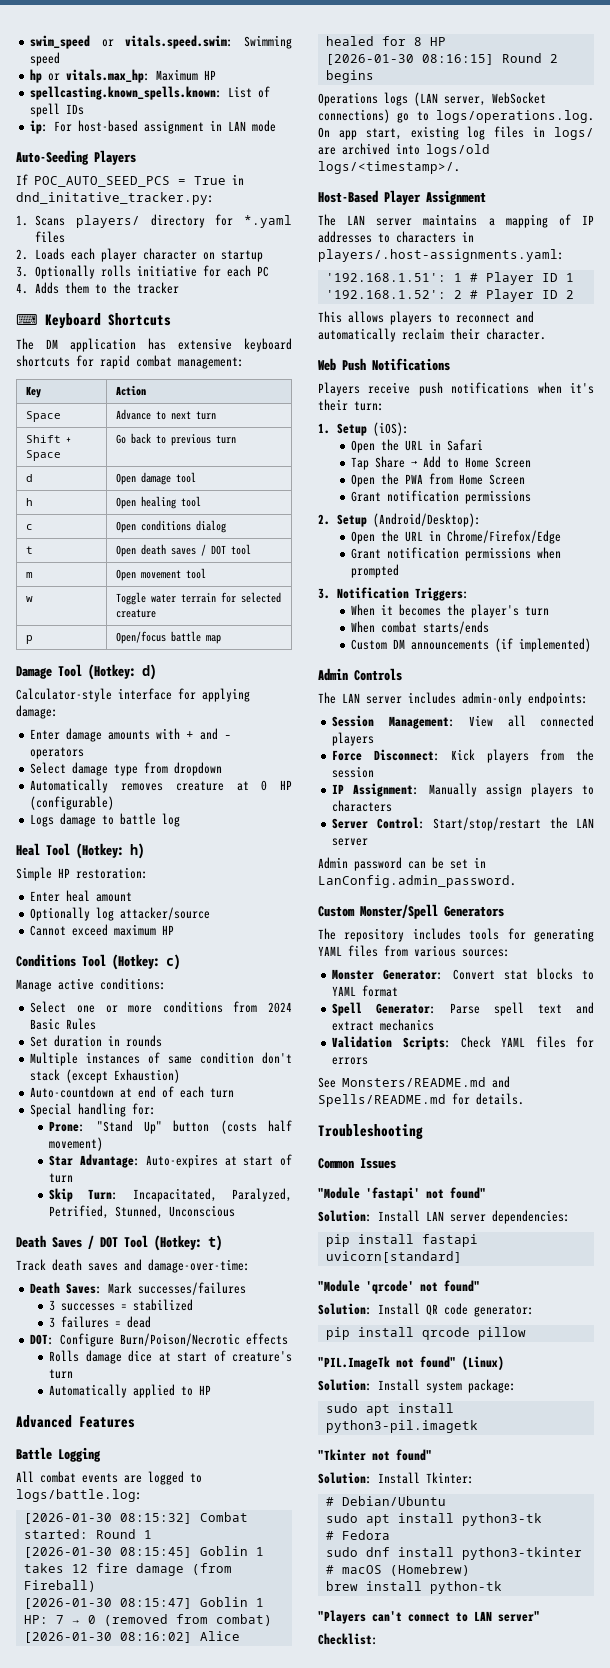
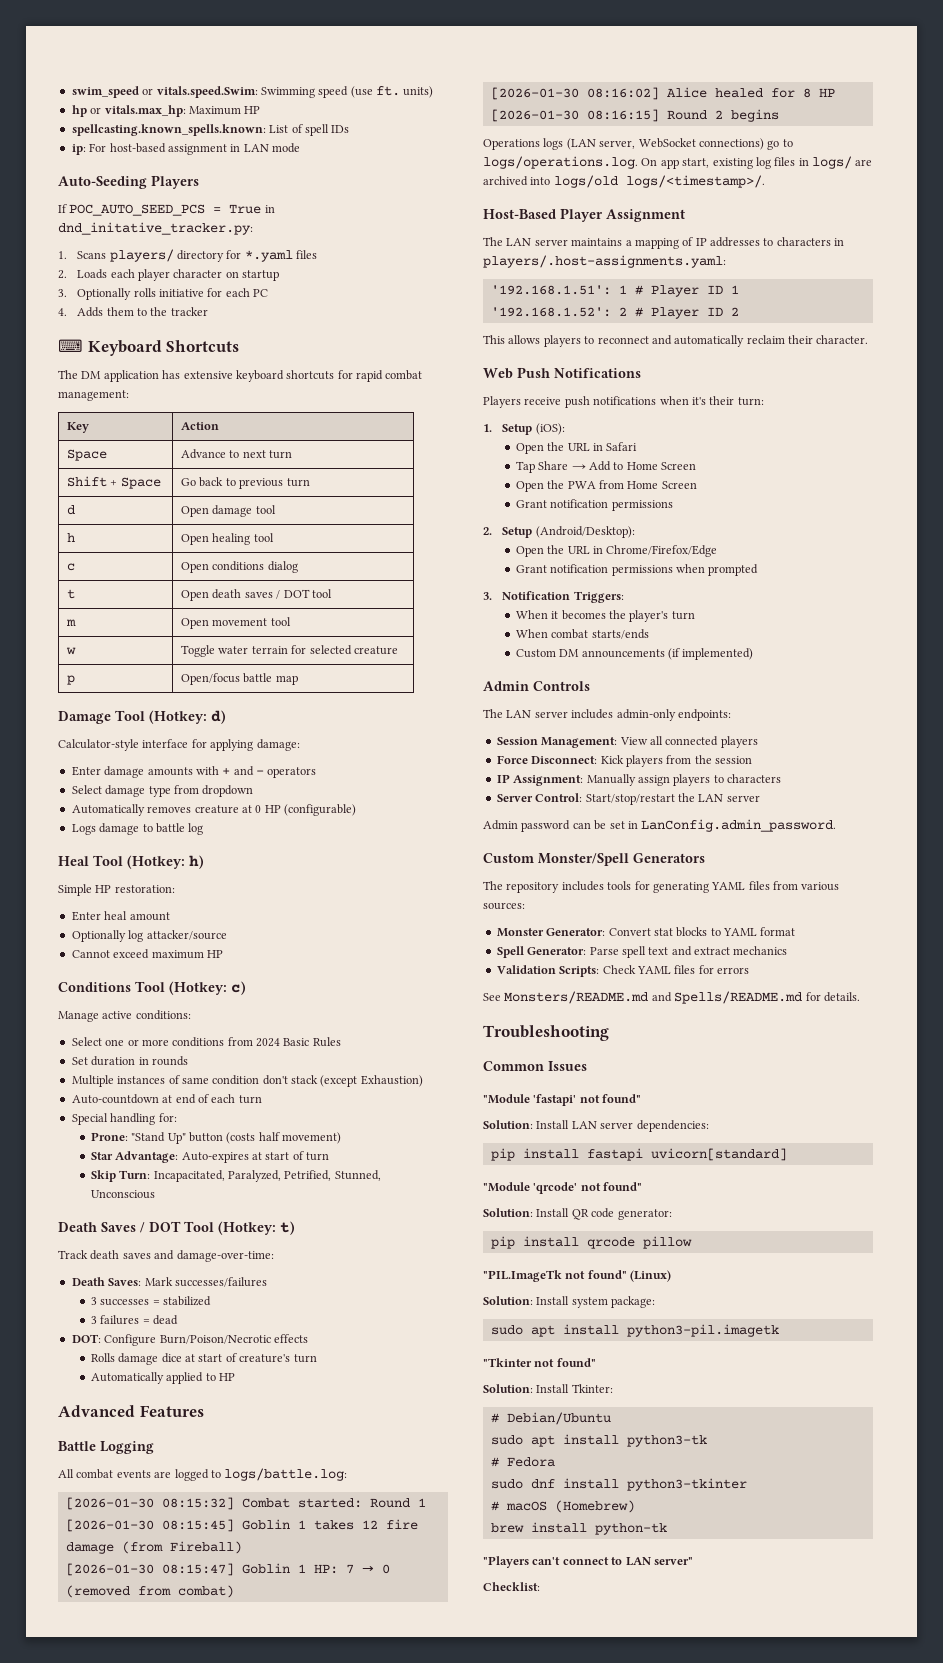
- swim_speed or vitals.speed.swim: Swimming speed
+ swim_speed or vitals.speed.Swim: Swimming speed (use ft. units)

